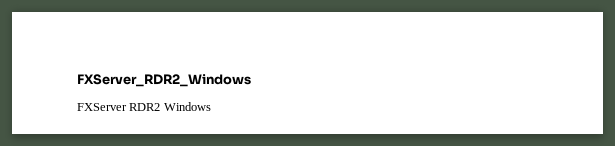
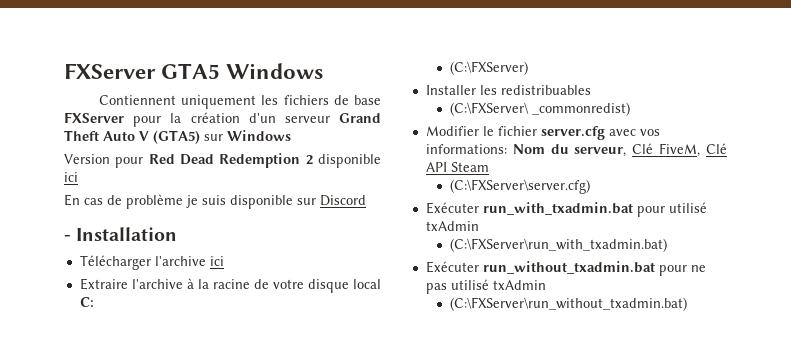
- FXServer_RDR2_Windows
- FXServer RDR2 Windows
+ FXServer GTA5 Windows
+ Contiennent uniquement les fichiers de base FXServer pour la création d'un serveur Grand Theft Auto V (GTA5) sur Windows
+ Version pour Red Dead Redemption 2 disponible ici
+ En cas de problème je suis disponible sur Discord
+ - Installation
+ Télécharger l'archive ici
+ Extraire l'archive à la racine de votre disque local C:
+ (C:\FXServer)
+ Installer les redistribuables
+ (C:\FXServer\ _commonredist)
+ Modifier le fichier server.cfg avec vos informations: Nom du serveur, Clé FiveM, Clé API Steam
+ (C:\FXServer\server.cfg)
+ Exécuter run_with_txadmin.bat pour utilisé txAdmin
+ (C:\FXServer\run_with_txadmin.bat)
+ Exécuter run_without_txadmin.bat pour ne pas utilisé txAdmin
+ (C:\FXServer\run_without_txadmin.bat)

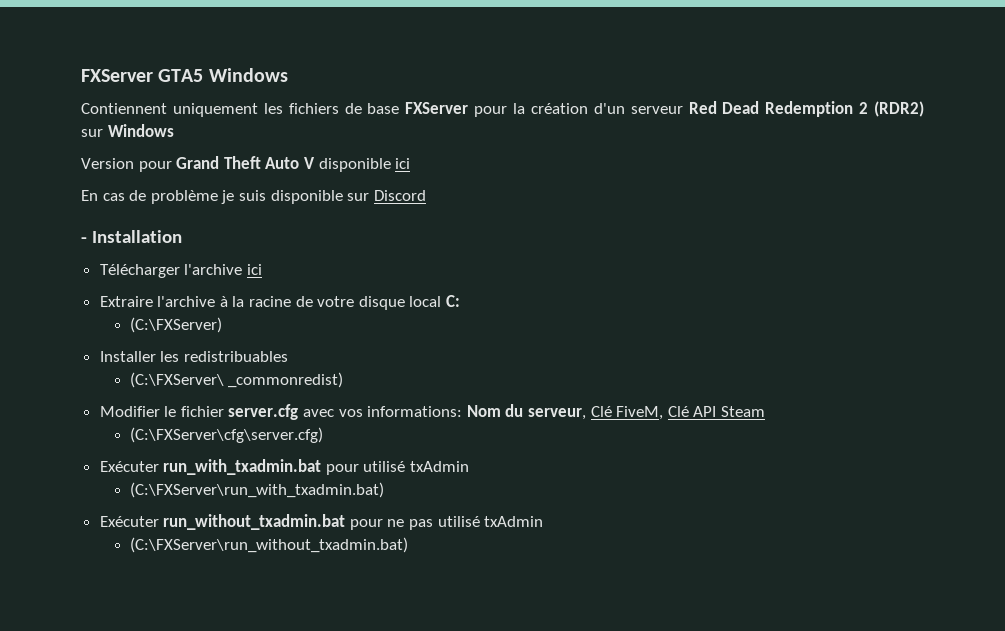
- Contiennent uniquement les fichiers de base FXServer pour la création d'un serveur Grand Theft Auto V (GTA5) sur Windows
+ Contiennent uniquement les fichiers de base FXServer pour la création d'un serveur Red Dead Redemption 2 (RDR2) sur Windows
- Version pour Red Dead Redemption 2 disponible ici
+ Version pour Grand Theft Auto V disponible ici
- (C:\FXServer\server.cfg)
+ (C:\FXServer\cfg\server.cfg)

